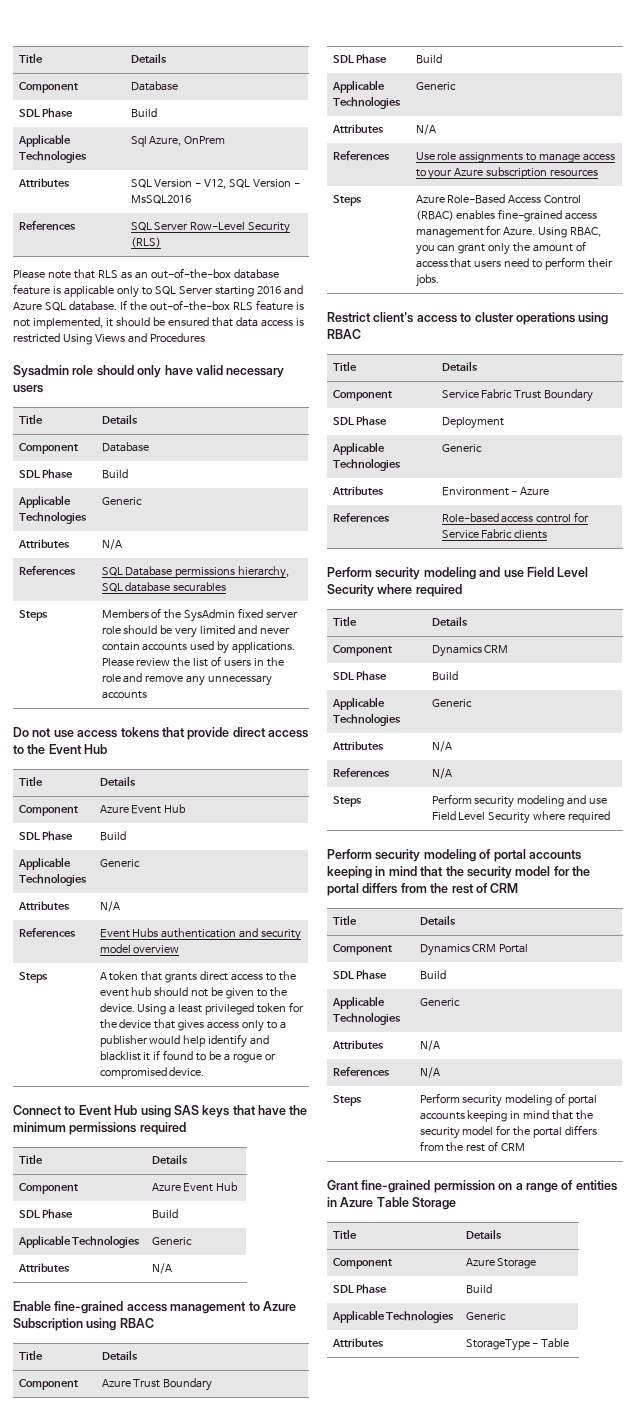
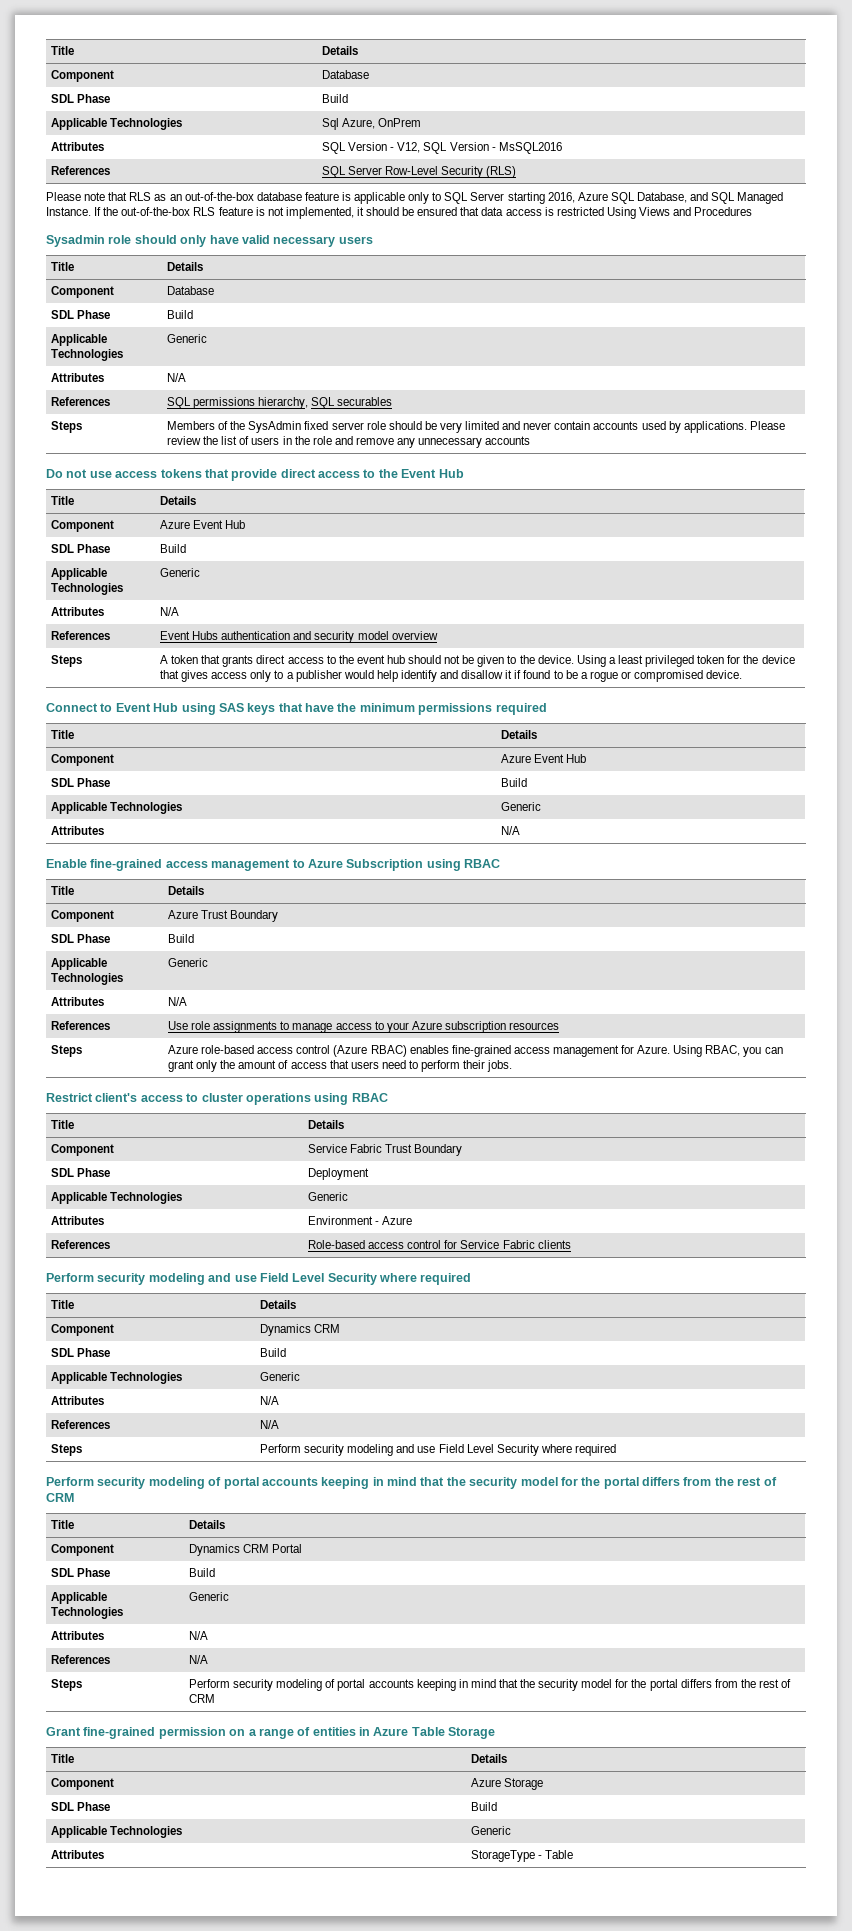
- Please note that RLS as an out-of-the-box database feature is applicable only to SQL Server starting 2016 and Azure SQL database.
+ Please note that RLS as an out-of-the-box database feature is applicable only to SQL Server starting 2016, Azure SQL Database, and SQL Managed Instance.
- References | SQL Database permissions hierarchy, SQL database securables
+ References | SQL permissions hierarchy, SQL securables
- Using a least privileged token for the device that gives access only to a publisher would help identify and blacklist it if found to be a rogue or compromised device.
+ Using a least privileged token for the device that gives access only to a publisher would help identify and disallow it if found to be a rogue or compromised device.
- Steps | Azure Role-Based Access Control (RBAC) enables fine-grained access management for Azure. Using RBAC, you can grant only the amount of access that users need to perform their jobs.
+ Steps | Azure role-based access control (Azure RBAC) enables fine-grained access management for Azure. Using RBAC, you can grant only the amount of access that users need to perform their jobs.

